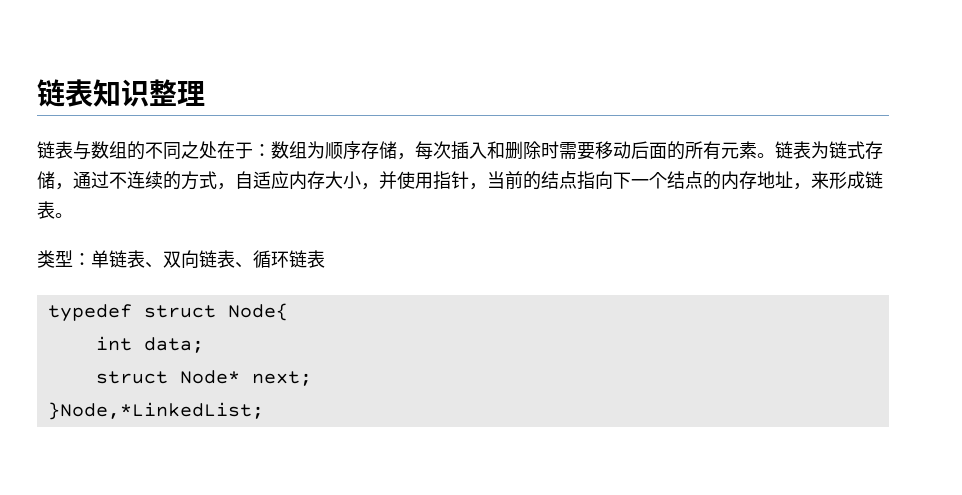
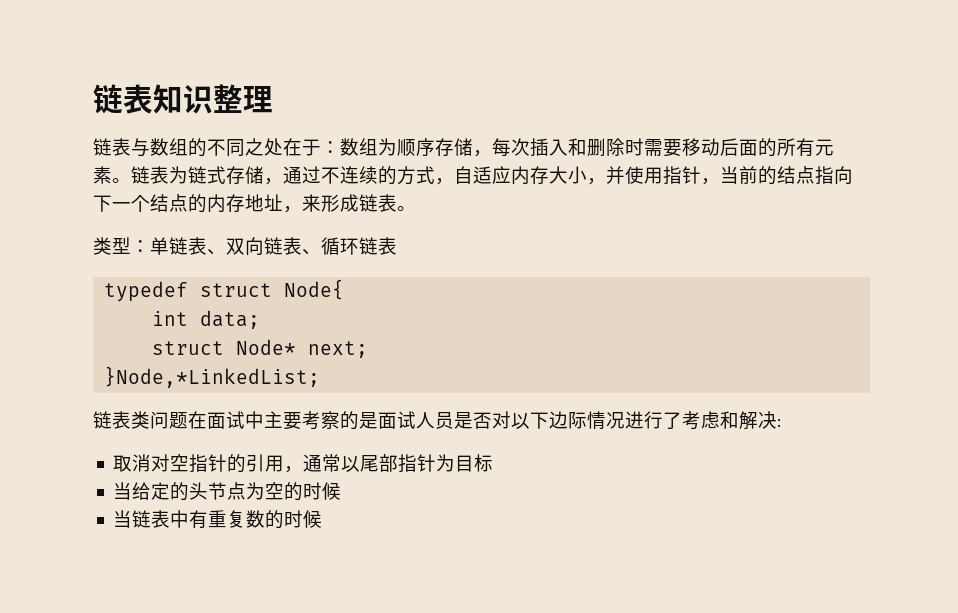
+ 链表类问题在面试中主要考察的是面试人员是否对以下边际情况进行了考虑和解决:
+ 取消对空指针的引用，通常以尾部指针为目标
+ 当给定的头节点为空的时候
+ 当链表中有重复数的时候

